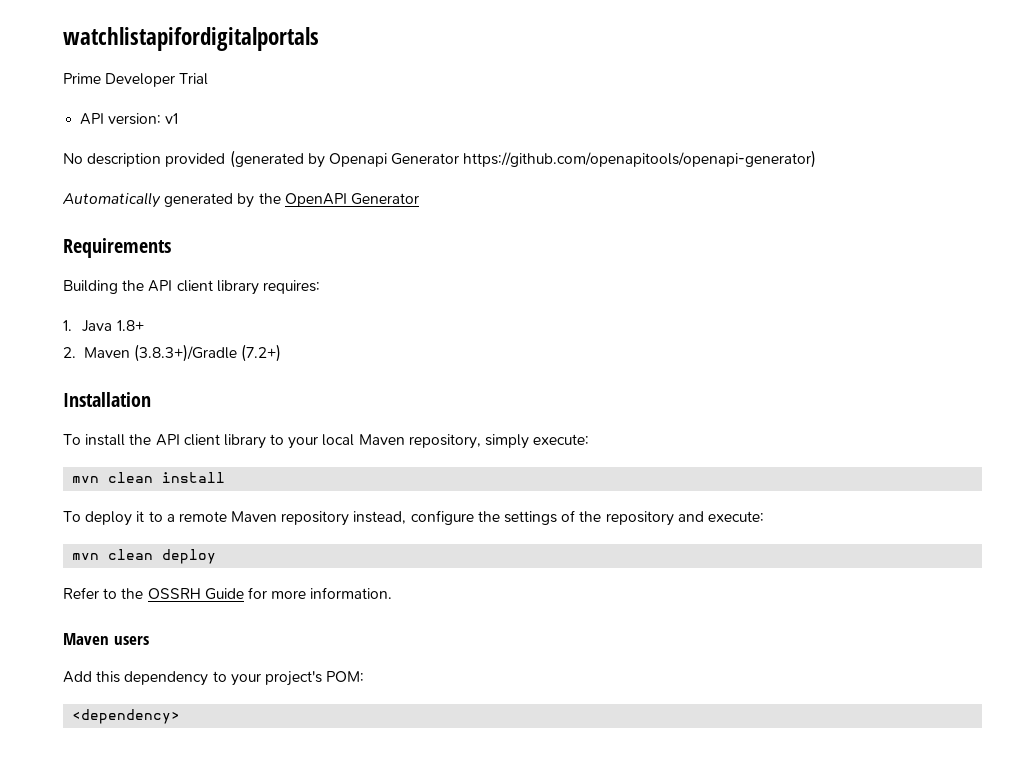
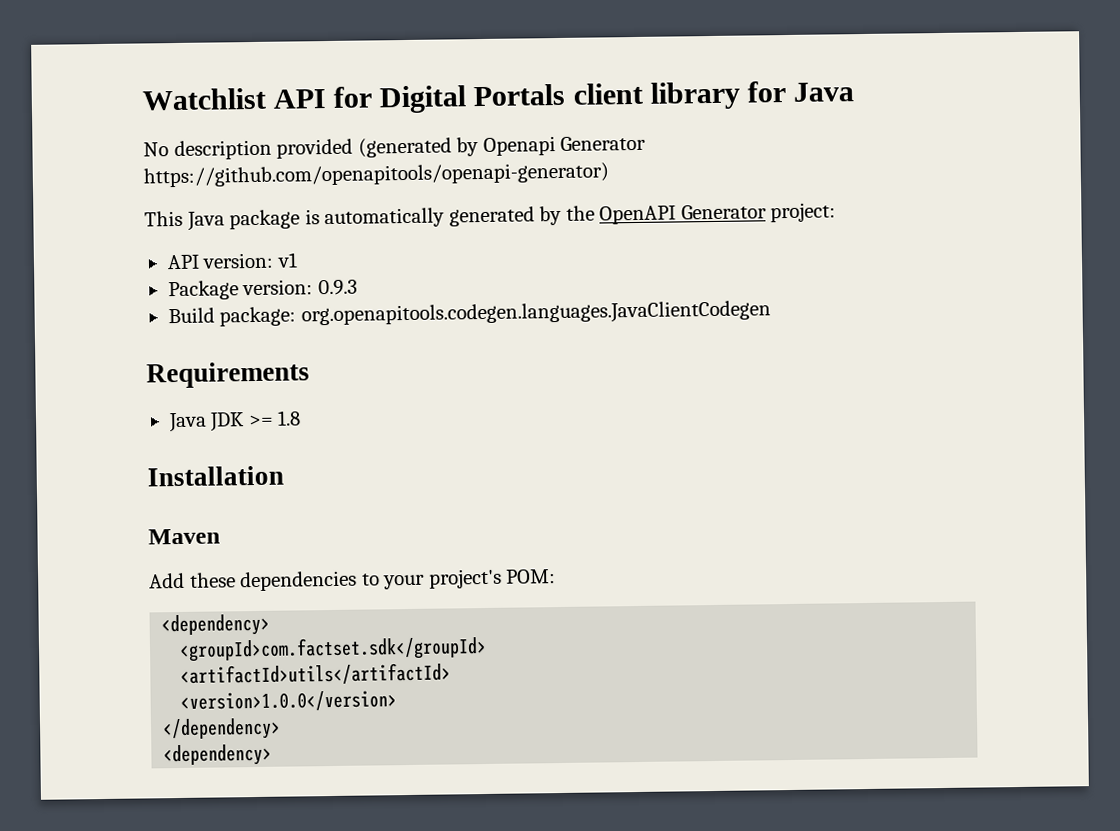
- watchlistapifordigitalportals
- Prime Developer Trial
- API version: v1
+ Watchlist API for Digital Portals client library for Java
- Automatically generated by the OpenAPI Generator
+ This Java package is automatically generated by the OpenAPI Generator project:
+ API version: v1
+ Package version: 0.9.3
+ Build package: org.openapitools.codegen.languages.JavaClientCodegen
  Requirements
- Building the API client library requires:
- 1. Java 1.8+
- 2. Maven (3.8.3+)/Gradle (7.2+)
+ Java JDK >= 1.8
  Installation
- To install the API client library to your local Maven repository, simply execute:
- mvn clean install
- To deploy it to a remote Maven repository instead, configure the settings of the repository and execute:
- mvn clean deploy
- Refer to the OSSRH Guide for more information.
- Maven users
+ Maven
- Add this dependency to your project's POM:
+ Add these dependencies to your project's POM:
+ <groupId>com.factset.sdk</groupId>
+ <artifactId>utils</artifactId>
+ <version>1.0.0</version>
+ </dependency>
+ <dependency>

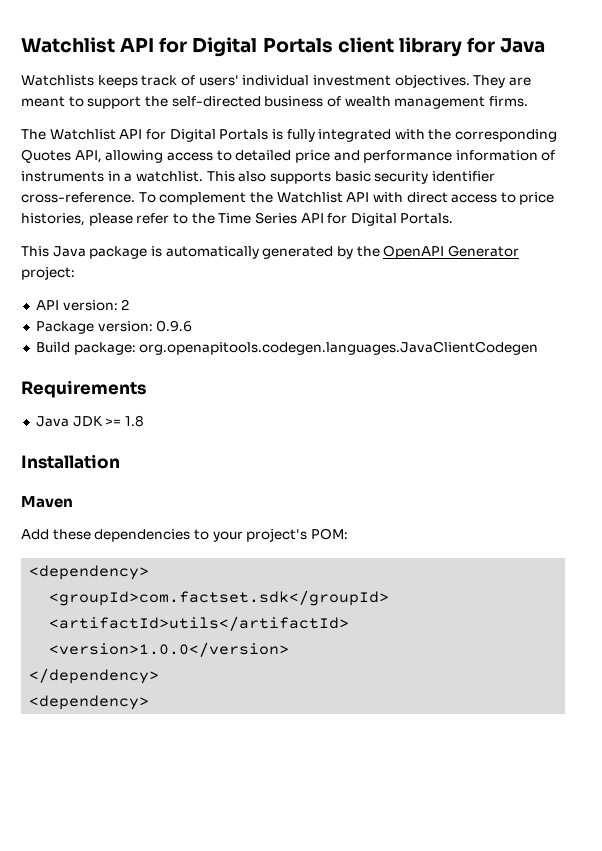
- No description provided (generated by Openapi Generator https://github.com/openapitools/openapi-generator)
+ Watchlists keeps track of users' individual investment objectives. They are meant to support the self-directed business of wealth management firms.
+ The Watchlist API for Digital Portals is fully integrated with the corresponding Quotes API, allowing access to detailed price and performance information of instruments in a watchlist. This also supports basic security identifier cross-reference. To complement the Watchlist API with direct access to price histories, please refer to the Time Series API for Digital Portals.
- API version: v1
+ API version: 2
- Package version: 0.9.3
+ Package version: 0.9.6

